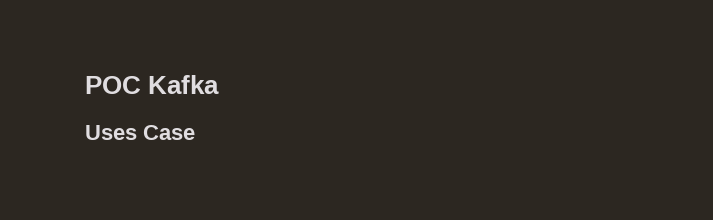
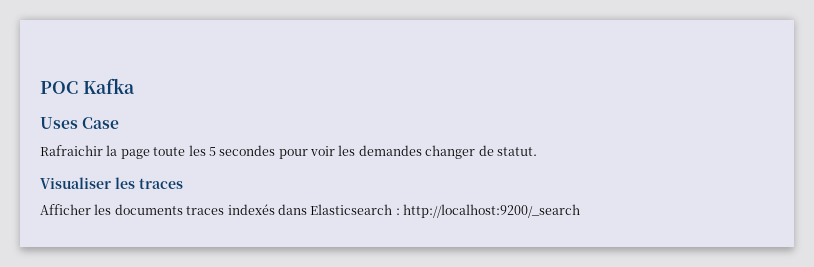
+ Rafraichir la page toute les 5 secondes pour voir les demandes changer de statut.
+ Visualiser les traces
+ Afficher les documents traces indexés dans Elasticsearch : http://localhost:9200/_search

